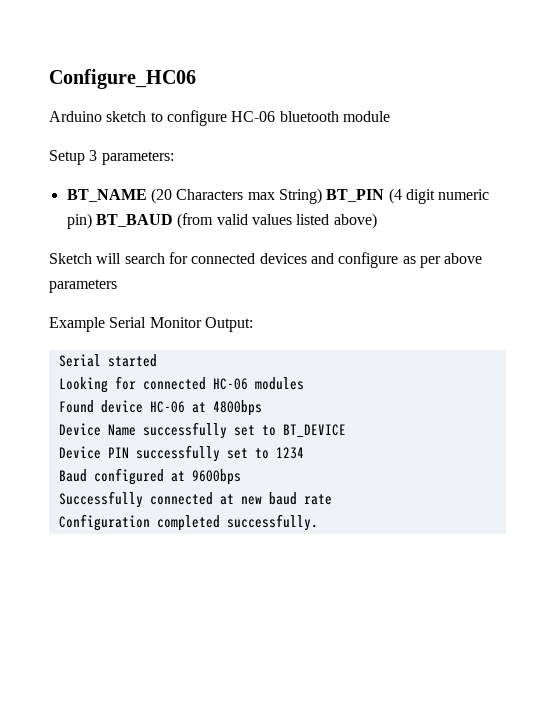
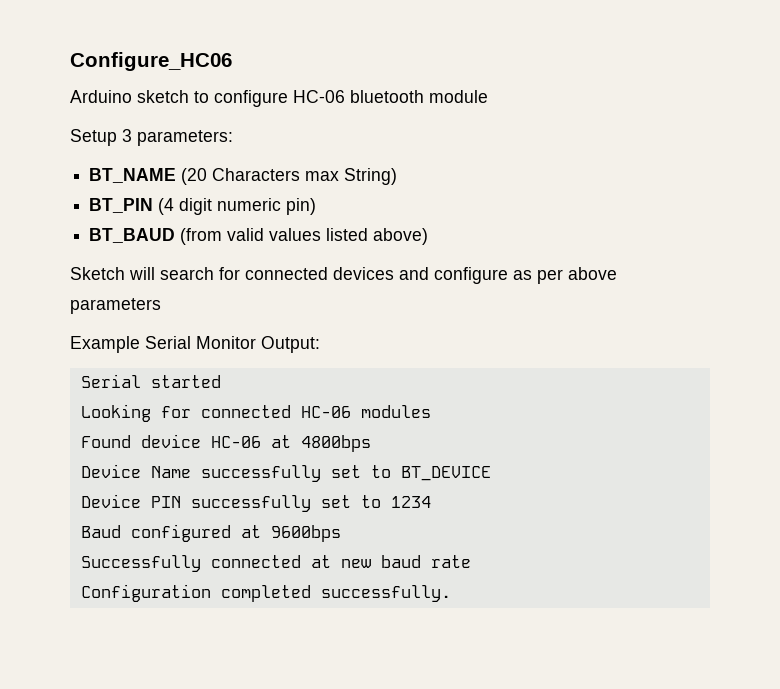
- BT_NAME (20 Characters max String) BT_PIN (4 digit numeric pin) BT_BAUD (from valid values listed above)
+ BT_NAME (20 Characters max String)
+ BT_PIN (4 digit numeric pin)
+ BT_BAUD (from valid values listed above)

